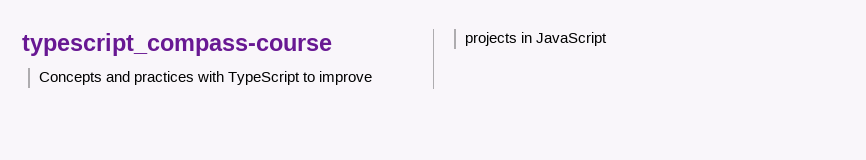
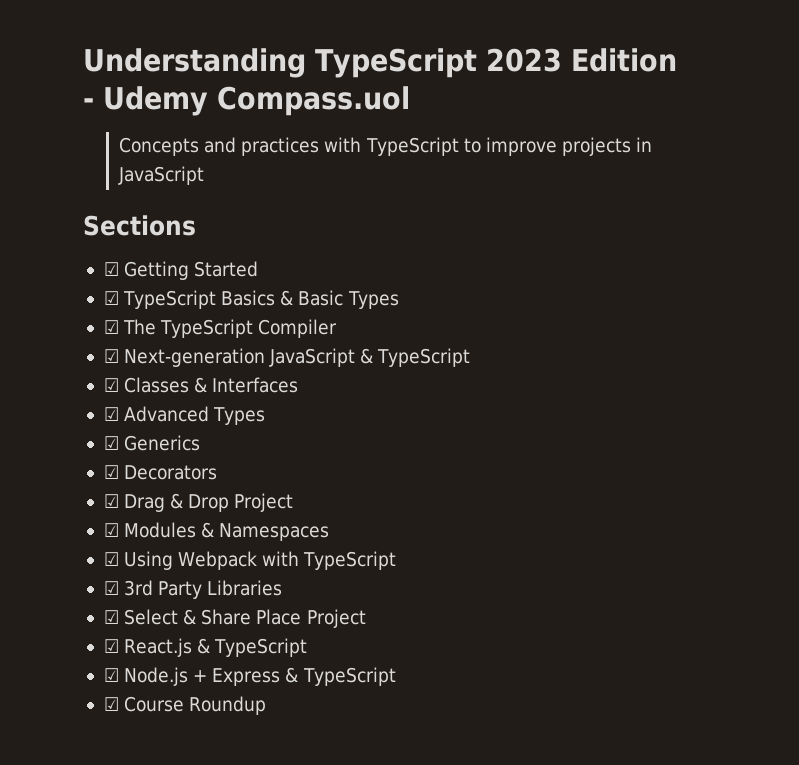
- typescript_compass-course
+ Understanding TypeScript 2023 Edition - Udemy Compass.uol
+ Sections
+ ☑ Getting Started
+ ☑ TypeScript Basics & Basic Types
+ ☑ The TypeScript Compiler
+ ☑ Next-generation JavaScript & TypeScript
+ ☑ Classes & Interfaces
+ ☑ Advanced Types
+ ☑ Generics
+ ☑ Decorators
+ ☑ Drag & Drop Project
+ ☑ Modules & Namespaces
+ ☑ Using Webpack with TypeScript
+ ☑ 3rd Party Libraries
+ ☑ Select & Share Place Project
+ ☑ React.js & TypeScript
+ ☑ Node.js + Express & TypeScript
+ ☑ Course Roundup

